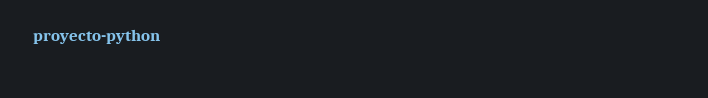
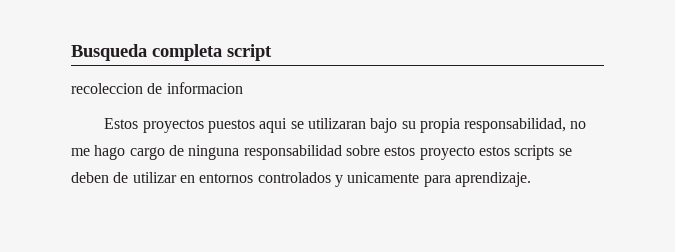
- proyecto-python
+ Busqueda completa script
+ recoleccion de informacion
+ Estos proyectos puestos aqui se utilizaran bajo su propia responsabilidad, no me hago cargo de ninguna responsabilidad sobre estos proyecto estos scripts se deben de utilizar en entornos controlados y unicamente para aprendizaje.

